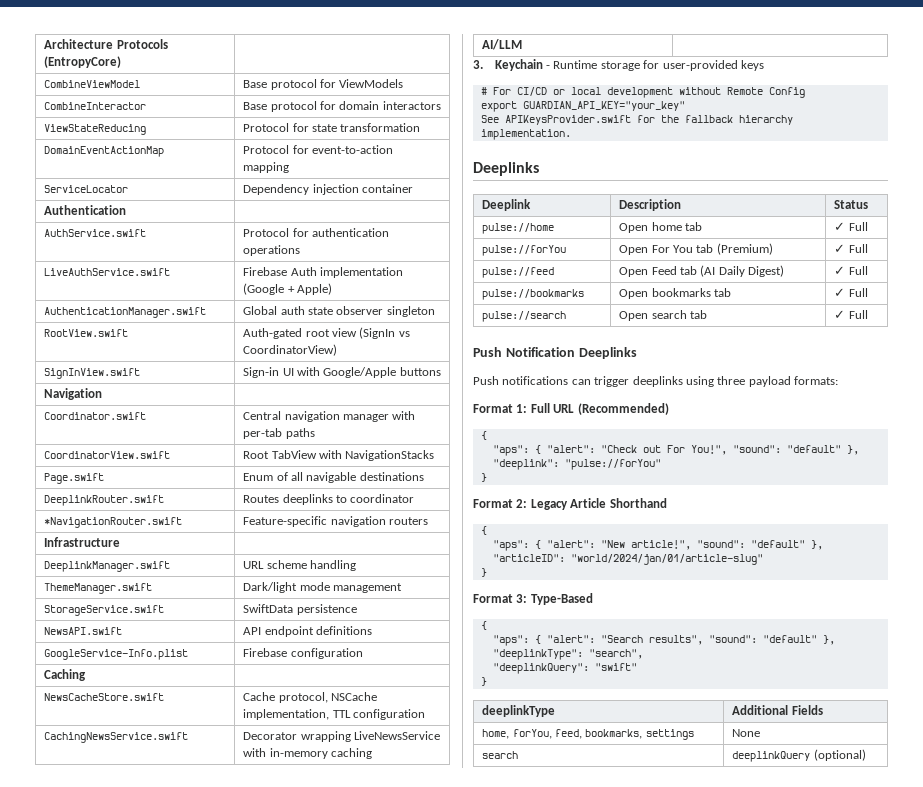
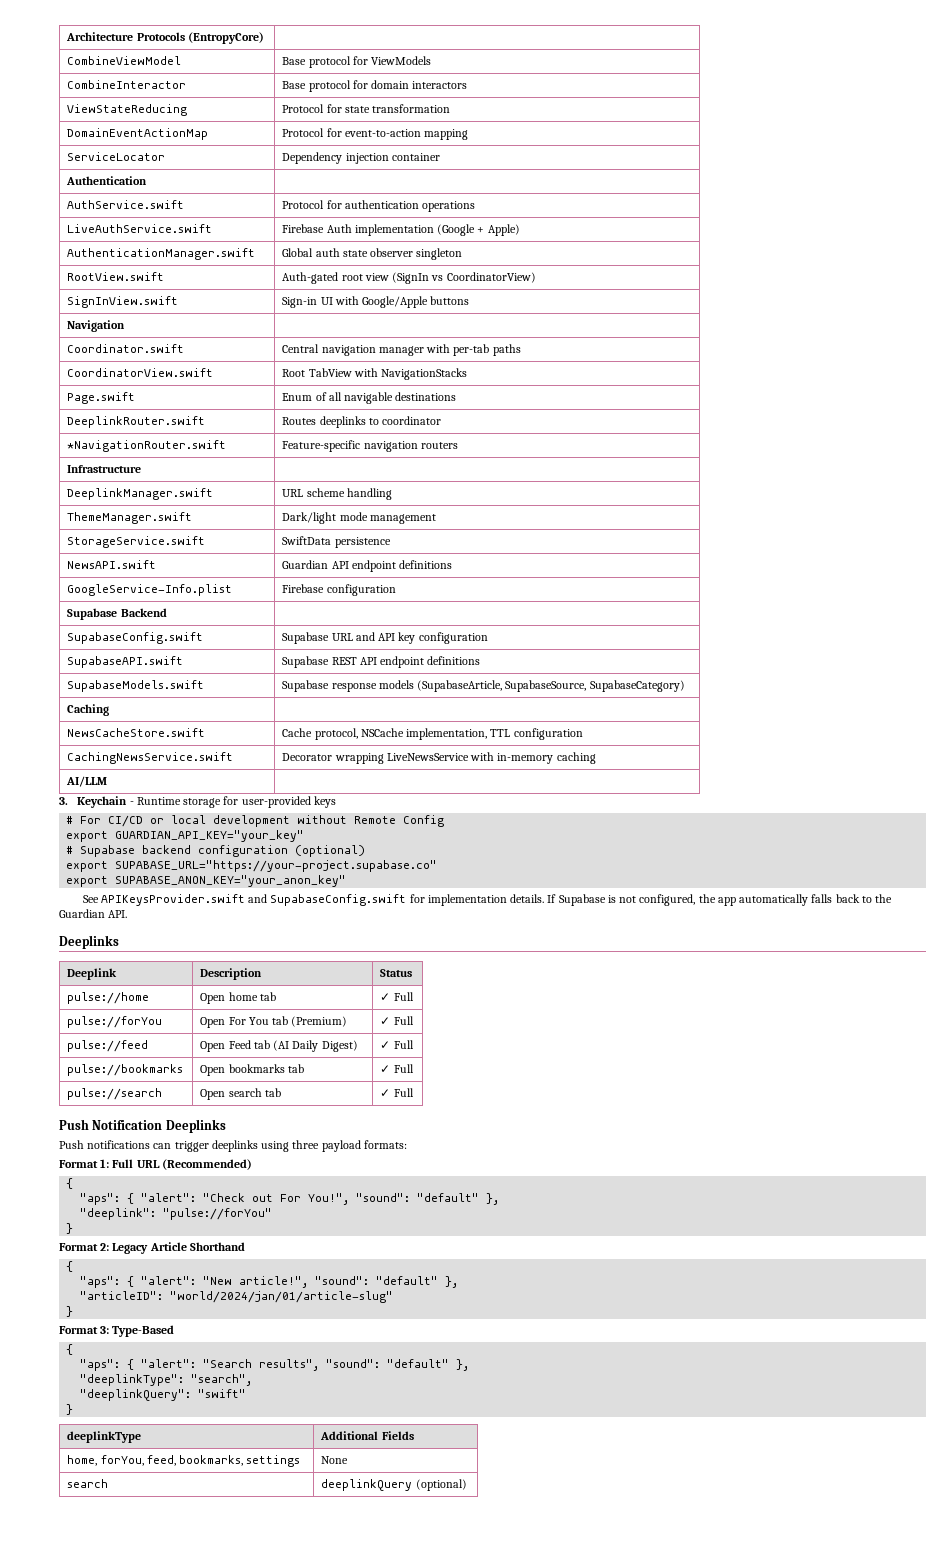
- NewsAPI.swift | API endpoint definitions
+ NewsAPI.swift | Guardian API endpoint definitions
+ Supabase Backend |
+ SupabaseConfig.swift | Supabase URL and API key configuration
+ SupabaseAPI.swift | Supabase REST API endpoint definitions
+ SupabaseModels.swift | Supabase response models (SupabaseArticle, SupabaseSource, SupabaseCategory)
- See APIKeysProvider.swift for the fallback hierarchy implementation.
+ # Supabase backend configuration (optional)
+ export SUPABASE_URL="https://your-project.supabase.co"
+ export SUPABASE_ANON_KEY="your_anon_key"
+ See APIKeysProvider.swift and SupabaseConfig.swift for implementation details. If Supabase is not configured, the app automatically falls back to the Guardian API.

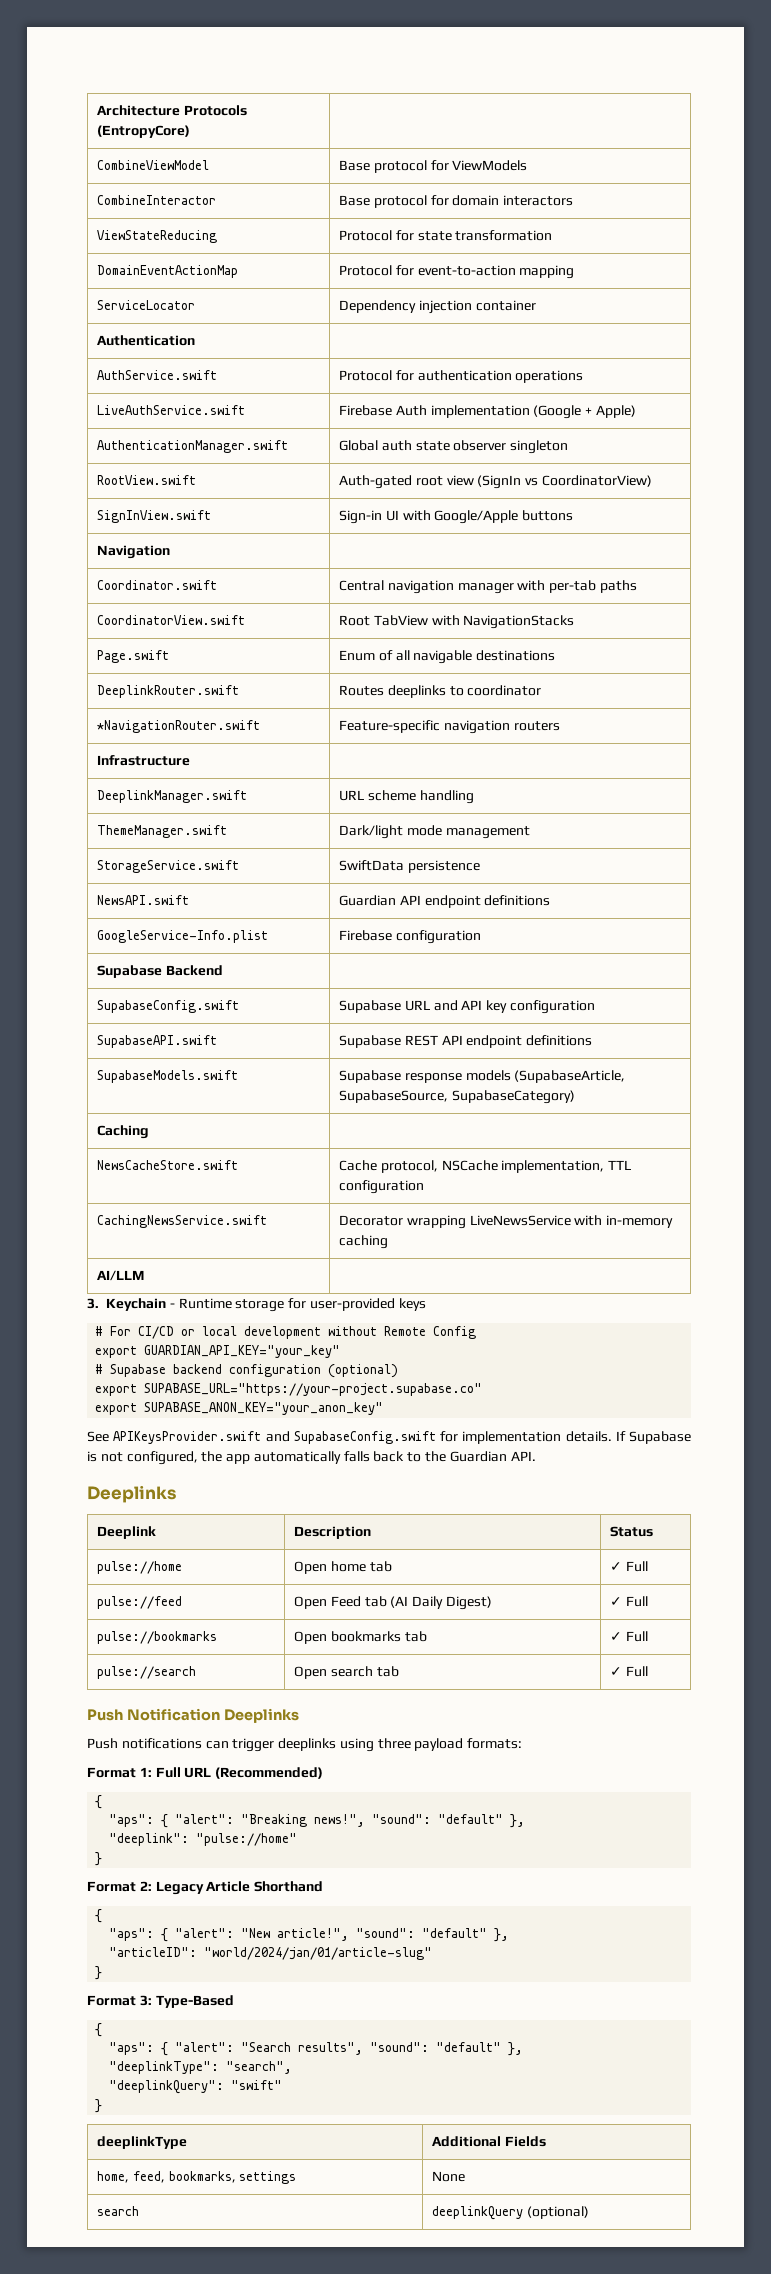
- pulse://forYou | Open For You tab (Premium) | ✓ Full
- "aps": { "alert": "Check out For You!", "sound": "default" },
+ "aps": { "alert": "Breaking news!", "sound": "default" },
- "deeplink": "pulse://forYou"
+ "deeplink": "pulse://home"
- home, forYou, feed, bookmarks, settings | None
+ home, feed, bookmarks, settings | None

